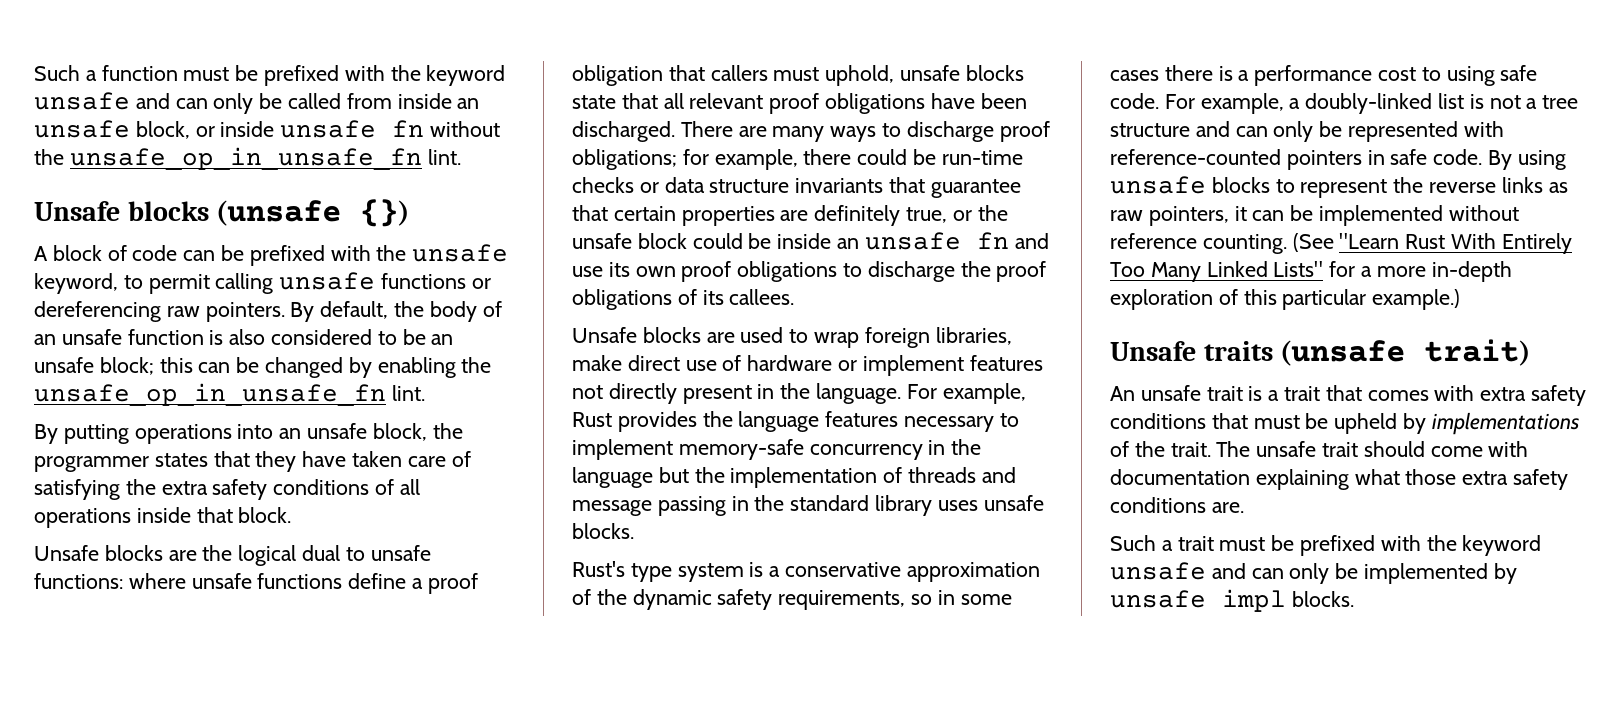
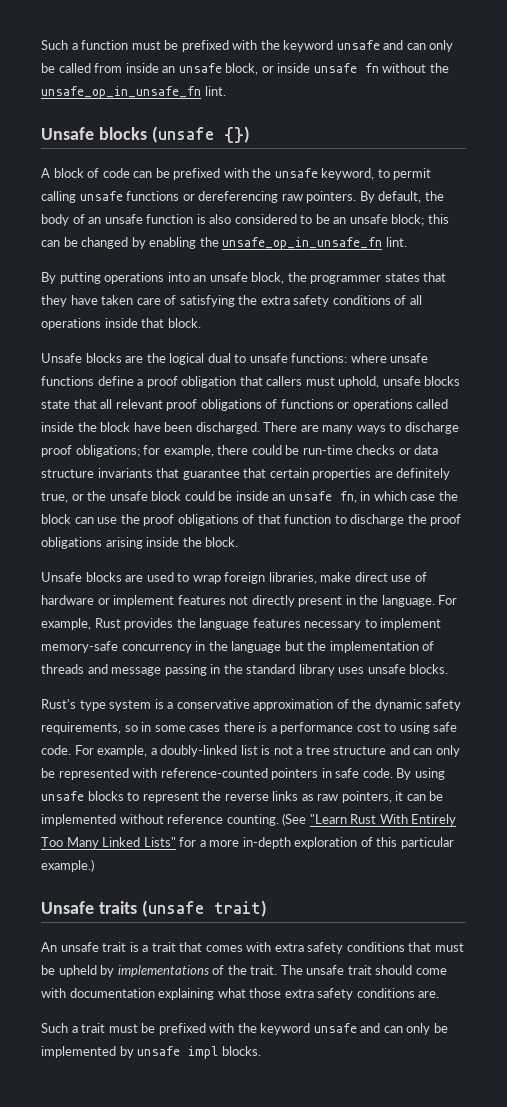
- Unsafe blocks are the logical dual to unsafe functions: where unsafe functions define a proof obligation that callers must uphold, unsafe blocks state that all relevant proof obligations have been discharged.
+ Unsafe blocks are the logical dual to unsafe functions: where unsafe functions define a proof obligation that callers must uphold, unsafe blocks state that all relevant proof obligations of functions or operations called inside the block have been discharged.
- There are many ways to discharge proof obligations; for example, there could be run-time checks or data structure invariants that guarantee that certain properties are definitely true, or the unsafe block could be inside an unsafe fn and use its own proof obligations to discharge the proof obligations of its callees.
+ There are many ways to discharge proof obligations; for example, there could be run-time checks or data structure invariants that guarantee that certain properties are definitely true, or the unsafe block could be inside an unsafe fn, in which case the block can use the proof obligations of that function to discharge the proof obligations arising inside the block.

